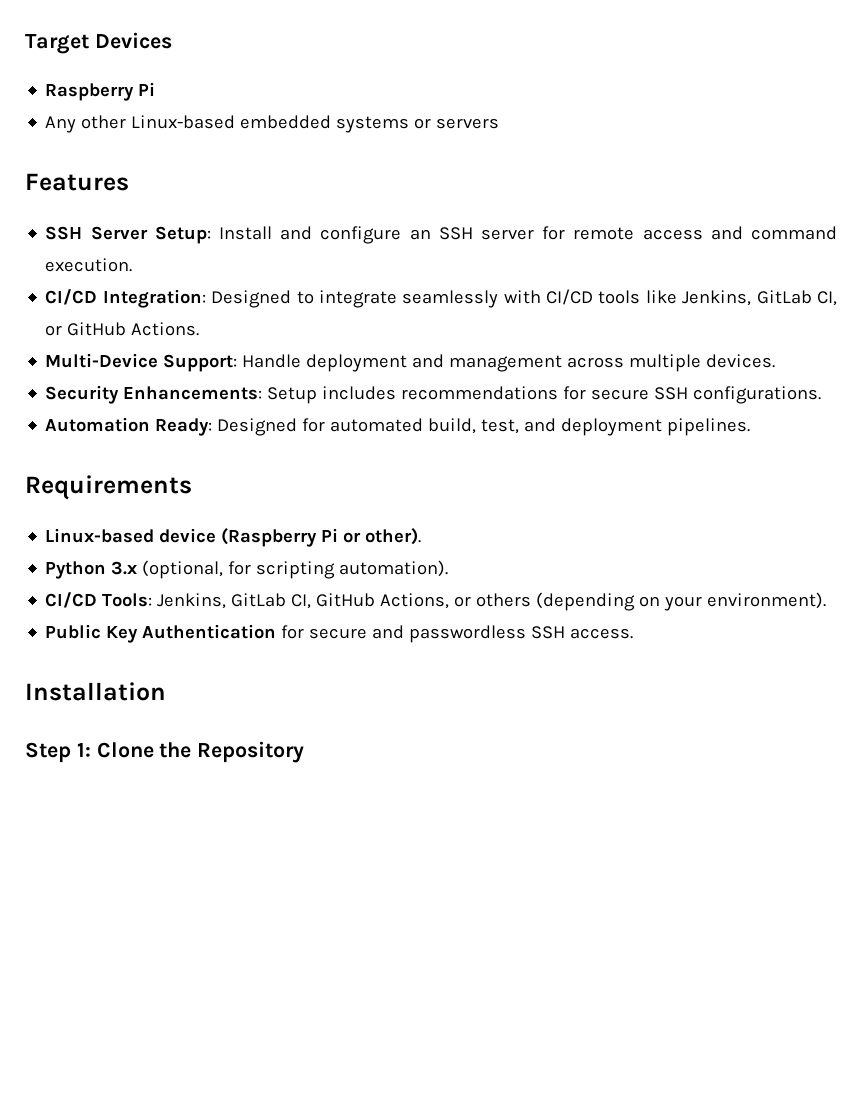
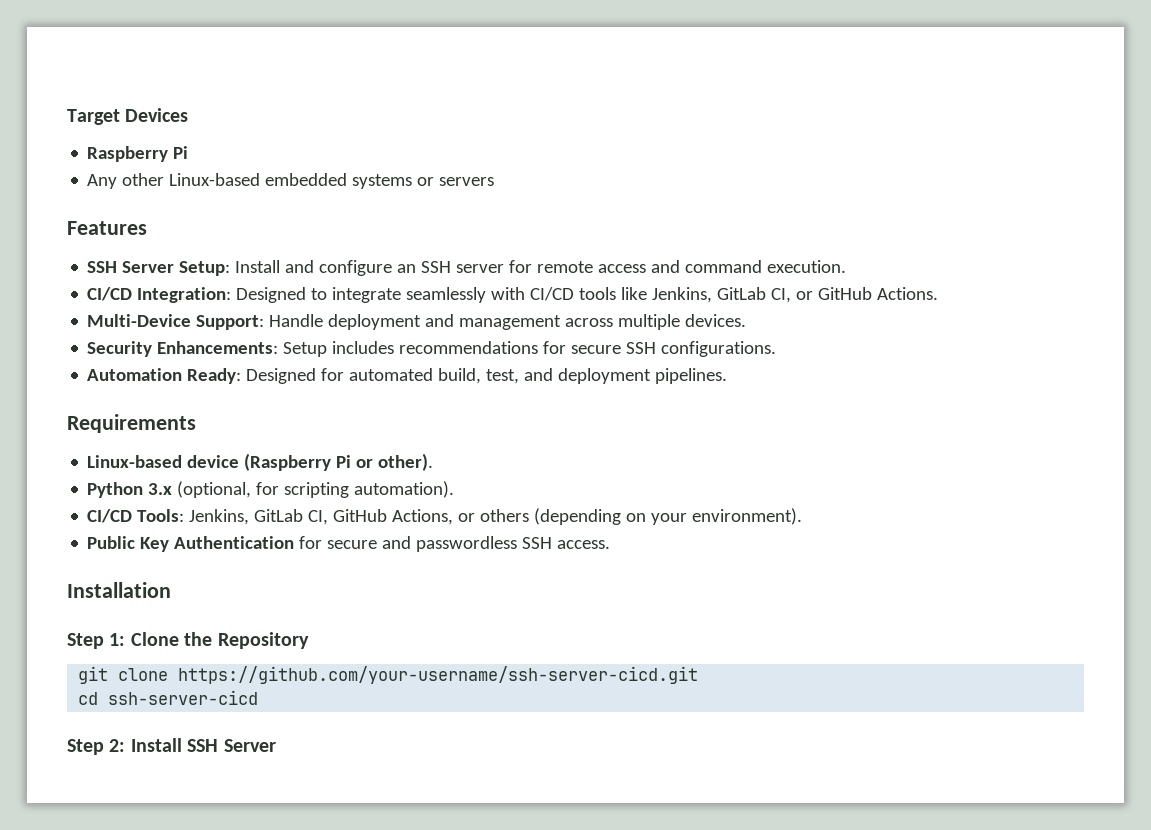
+ git clone https://github.com/your-username/ssh-server-cicd.git
+ cd ssh-server-cicd
+ Step 2: Install SSH Server

